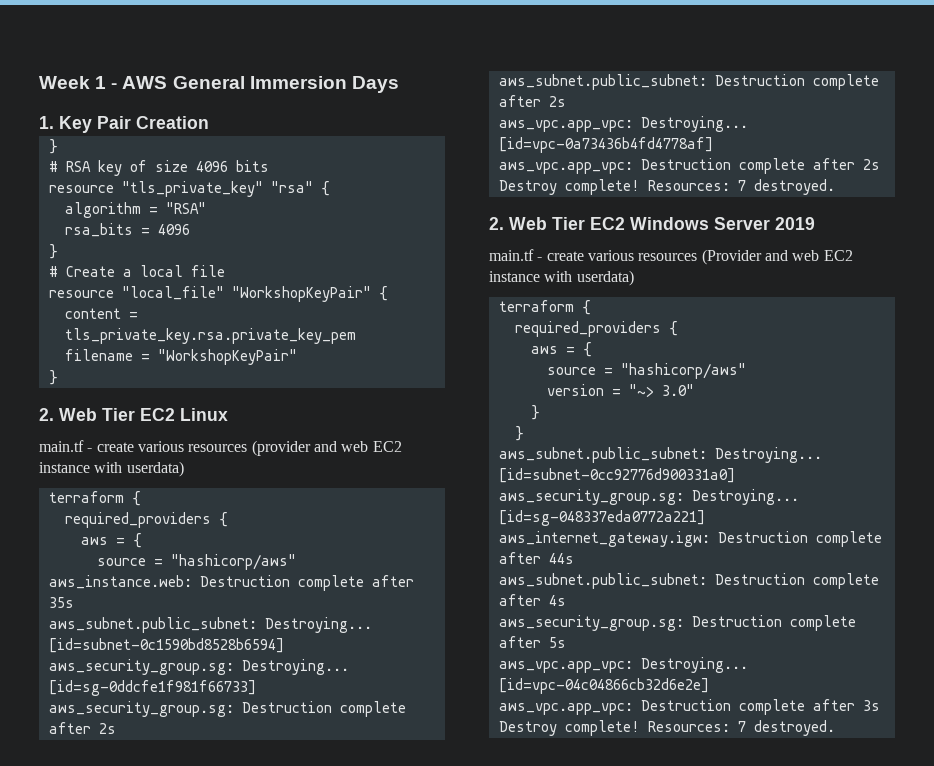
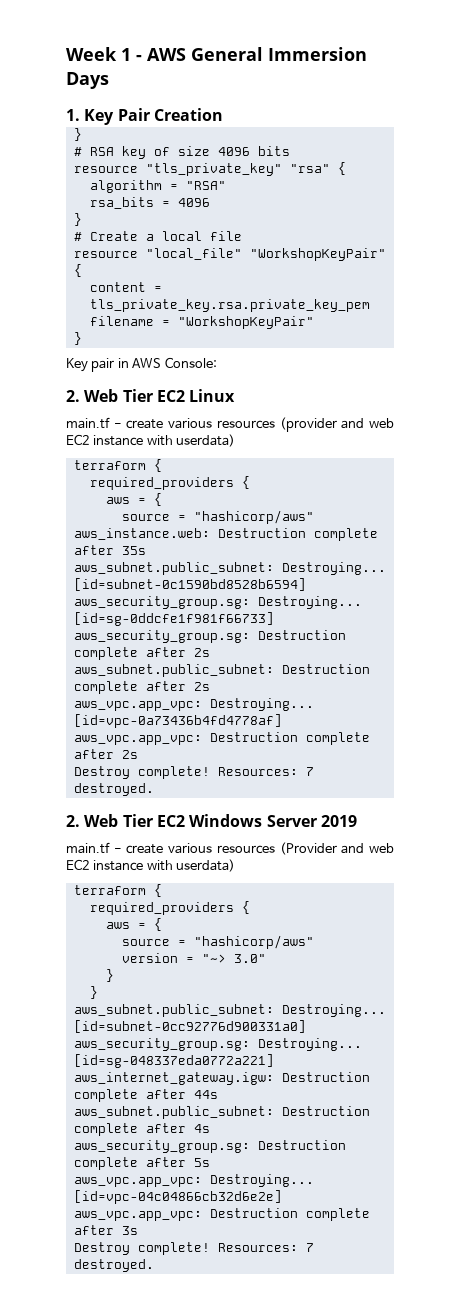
+ Key pair in AWS Console:

